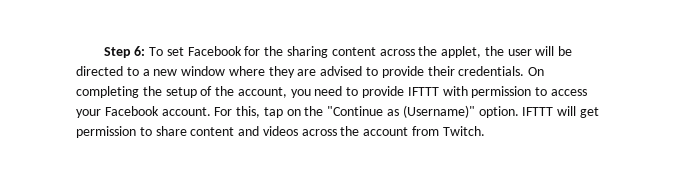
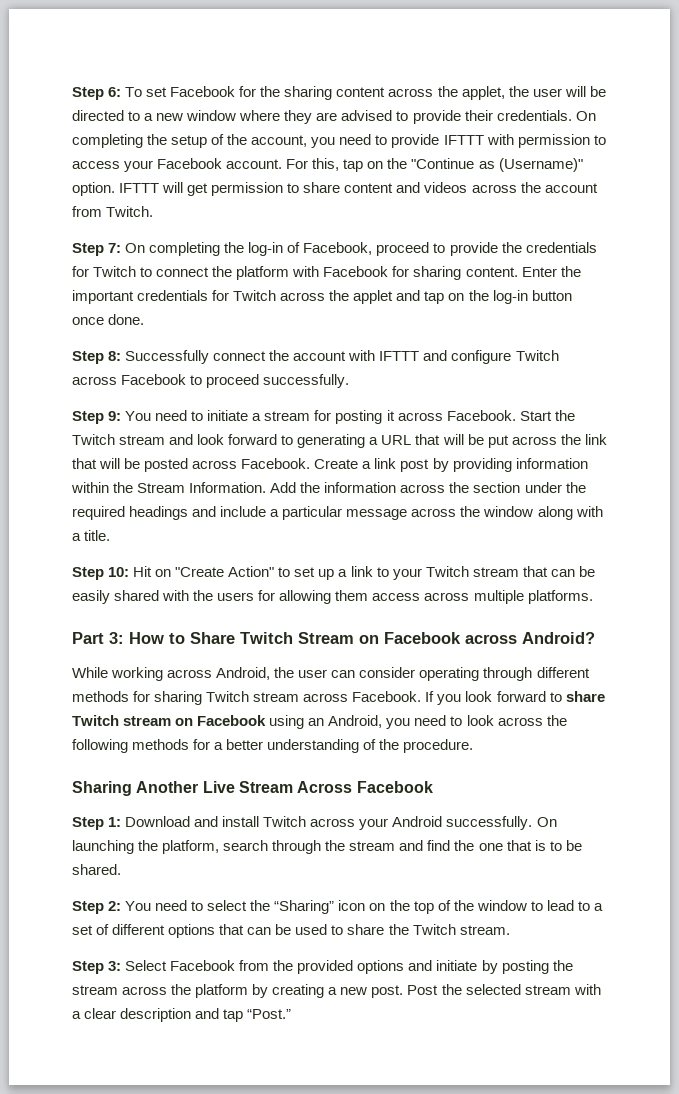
+ Step 7: On completing the log-in of Facebook, proceed to provide the credentials for Twitch to connect the platform with Facebook for sharing content. Enter the important credentials for Twitch across the applet and tap on the log-in button once done.
+ Step 8: Successfully connect the account with IFTTT and configure Twitch across Facebook to proceed successfully.
+ Step 9: You need to initiate a stream for posting it across Facebook. Start the Twitch stream and look forward to generating a URL that will be put across the link that will be posted across Facebook. Create a link post by providing information within the Stream Information. Add the information across the section under the required headings and include a particular message across the window along with a title.
+ Step 10: Hit on "Create Action" to set up a link to your Twitch stream that can be easily shared with the users for allowing them access across multiple platforms.
+ Part 3: How to Share Twitch Stream on Facebook across Android?
+ While working across Android, the user can consider operating through different methods for sharing Twitch stream across Facebook. If you look forward to share Twitch stream on Facebook using an Android, you need to look across the following methods for a better understanding of the procedure.
+ Sharing Another Live Stream Across Facebook
+ Step 1: Download and install Twitch across your Android successfully. On launching the platform, search through the stream and find the one that is to be shared.
+ Step 2: You need to select the “Sharing” icon on the top of the window to lead to a set of different options that can be used to share the Twitch stream.
+ Step 3: Select Facebook from the provided options and initiate by posting the stream across the platform by creating a new post. Post the selected stream with a clear description and tap “Post.”

